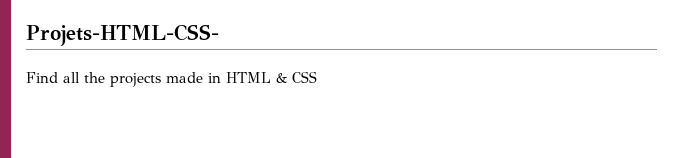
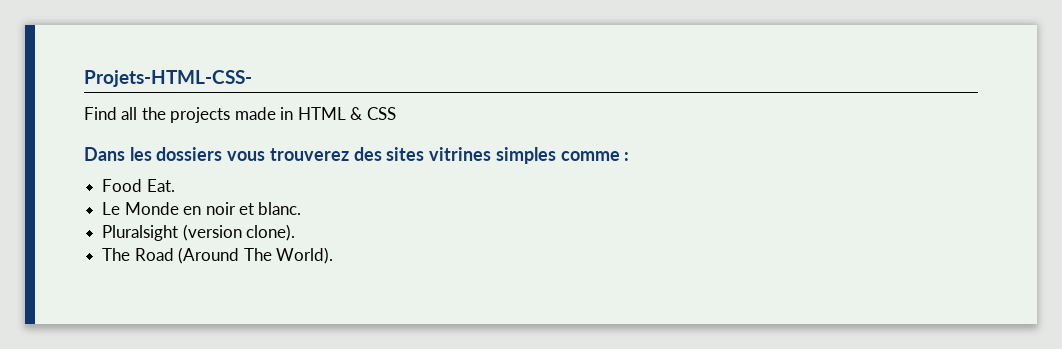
+ Dans les dossiers vous trouverez des sites vitrines simples comme :
+ Food Eat.
+ Le Monde en noir et blanc.
+ Pluralsight (version clone).
+ The Road (Around The World).

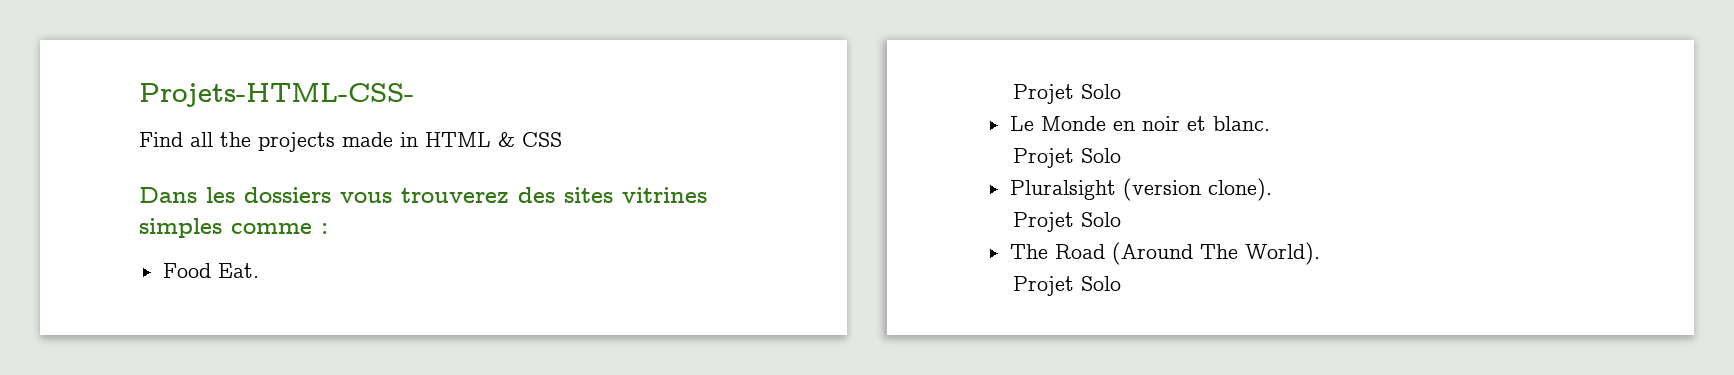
  Food Eat.
+ Projet Solo
  Le Monde en noir et blanc.
+ Projet Solo
  Pluralsight (version clone).
+ Projet Solo
  The Road (Around The World).
+ Projet Solo

